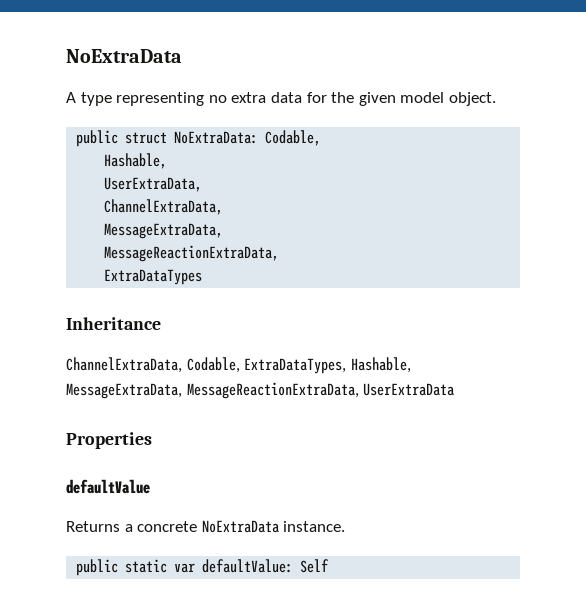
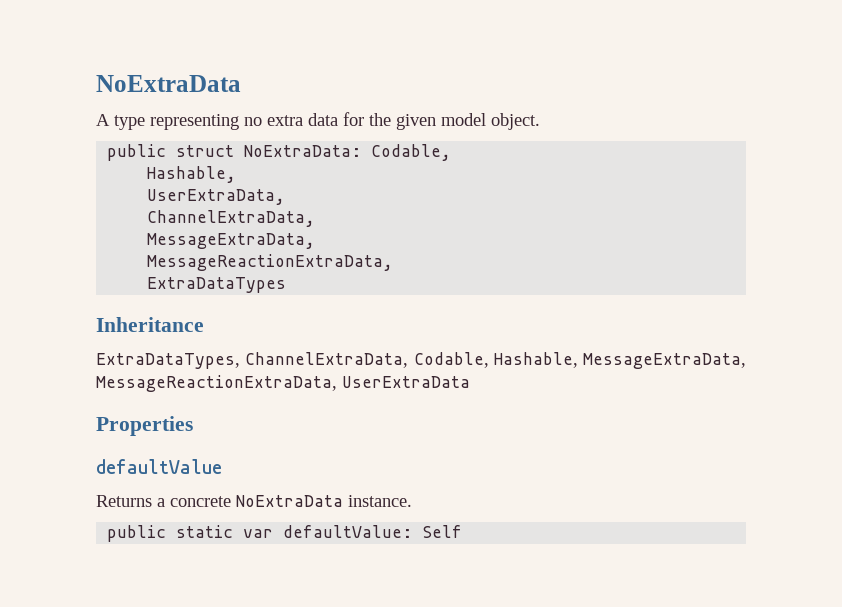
- ChannelExtraData, Codable, ExtraDataTypes, Hashable, MessageExtraData, MessageReactionExtraData, UserExtraData
+ ExtraDataTypes, ChannelExtraData, Codable, Hashable, MessageExtraData, MessageReactionExtraData, UserExtraData

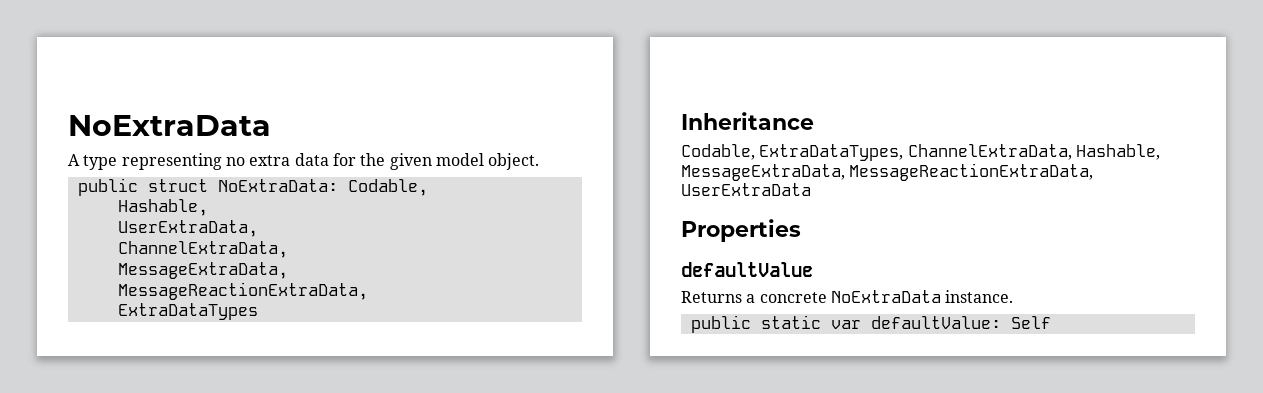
- ExtraDataTypes, ChannelExtraData, Codable, Hashable, MessageExtraData, MessageReactionExtraData, UserExtraData
+ Codable, ExtraDataTypes, ChannelExtraData, Hashable, MessageExtraData, MessageReactionExtraData, UserExtraData

